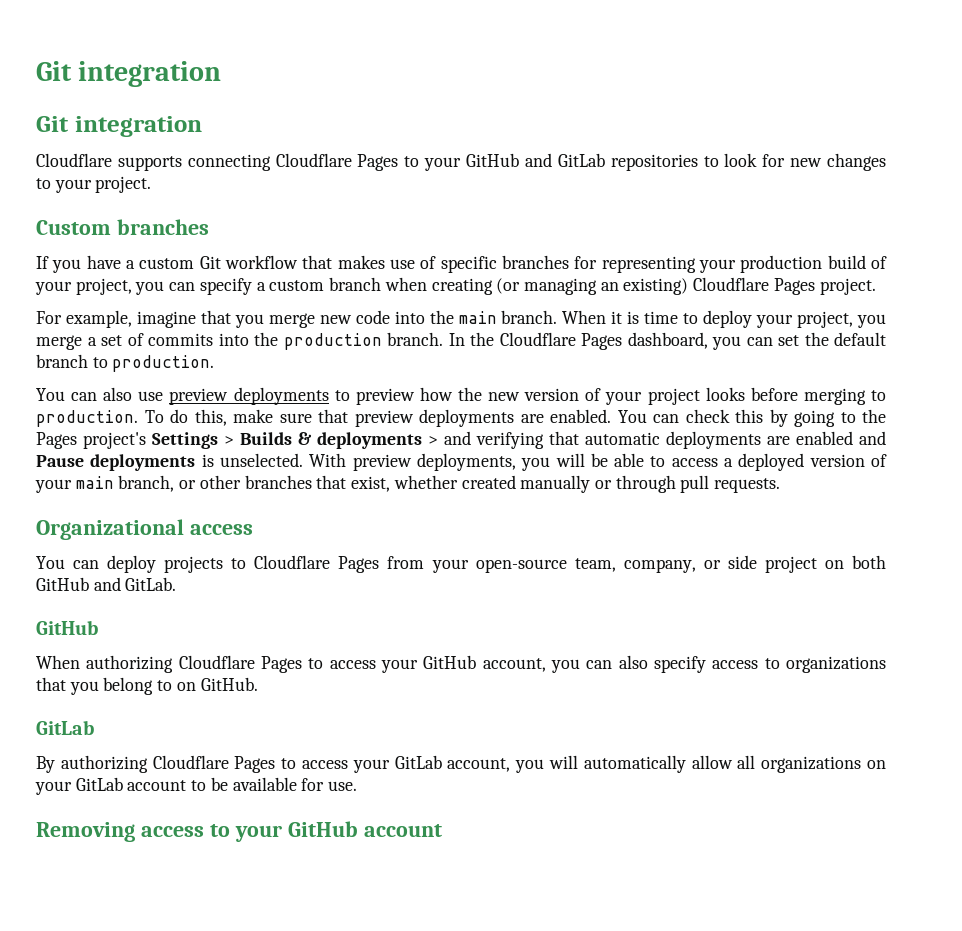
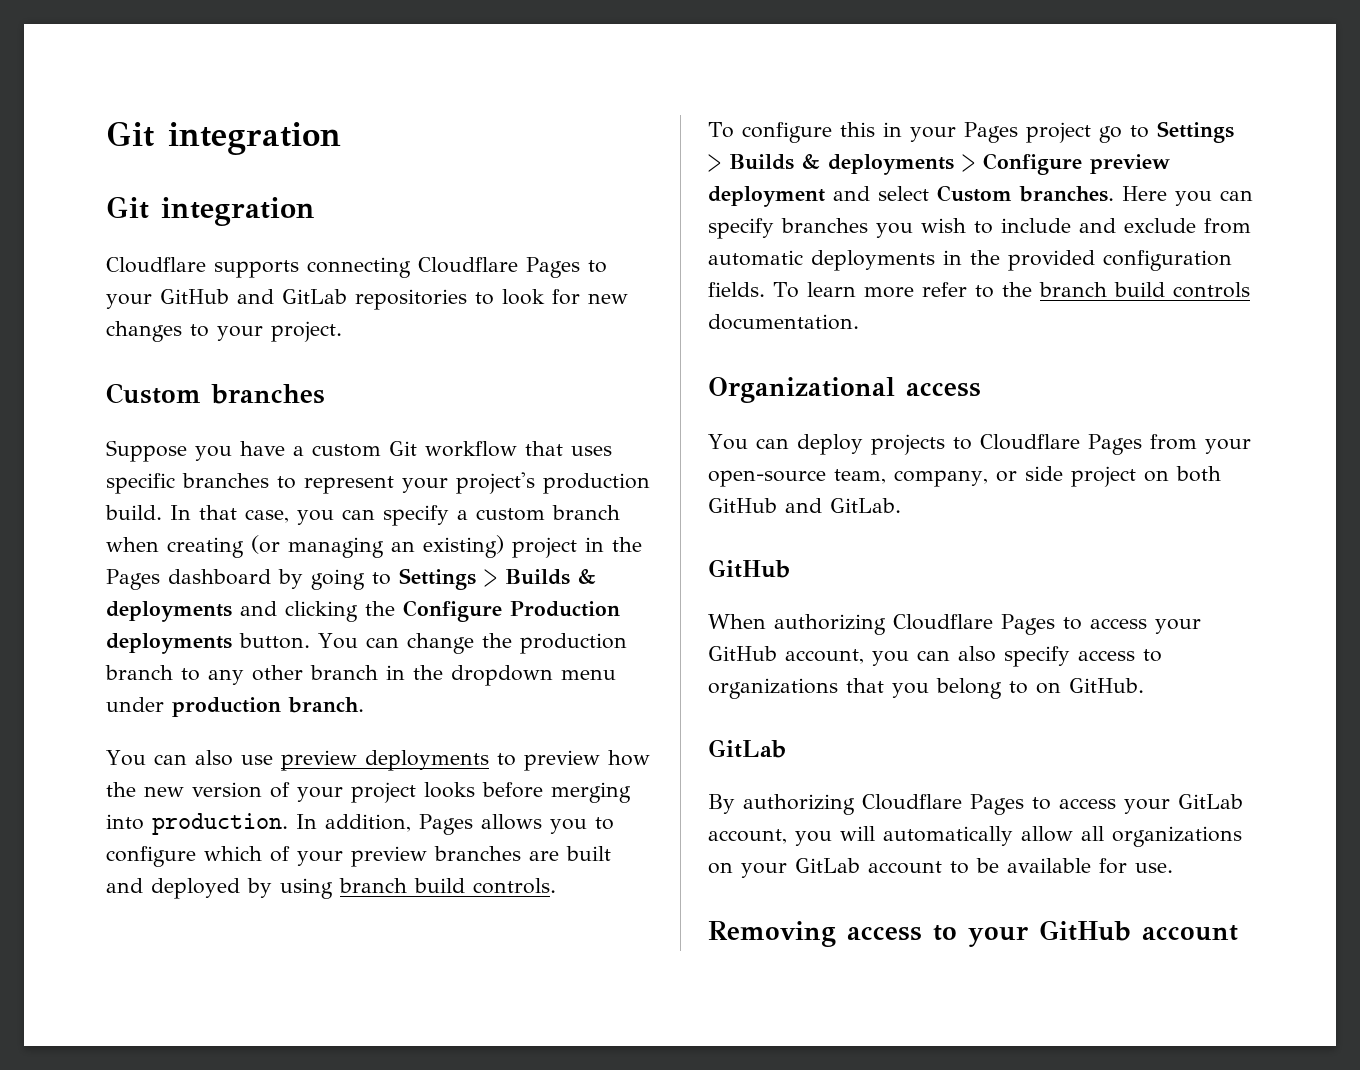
- If you have a custom Git workflow that makes use of specific branches for representing your production build of your project, you can specify a custom branch when creating (or managing an existing) Cloudflare Pages project.
- For example, imagine that you merge new code into the main branch. When it is time to deploy your project, you merge a set of commits into the production branch. In the Cloudflare Pages dashboard, you can set the default branch to production.
+ Suppose you have a custom Git workflow that uses specific branches to represent your project's production build. In that case, you can specify a custom branch when creating (or managing an existing) project in the Pages dashboard by going to Settings > Builds & deployments and clicking the Configure Production deployments button. You can change the production branch to any other branch in the dropdown menu under production branch.
- You can also use preview deployments to preview how the new version of your project looks before merging to production. To do this, make sure that preview deployments are enabled. You can check this by going to the Pages project's Settings > Builds & deployments > and verifying that automatic deployments are enabled and Pause deployments is unselected. With preview deployments, you will be able to access a deployed version of your main branch, or other branches that exist, whether created manually or through pull requests.
+ You can also use preview deployments to preview how the new version of your project looks before merging into production. In addition, Pages allows you to configure which of your preview branches are built and deployed by using branch build controls.
+ To configure this in your Pages project go to Settings > Builds & deployments > Configure preview deployment and select Custom branches. Here you can specify branches you wish to include and exclude from automatic deployments in the provided configuration fields. To learn more refer to the branch build controls documentation.

